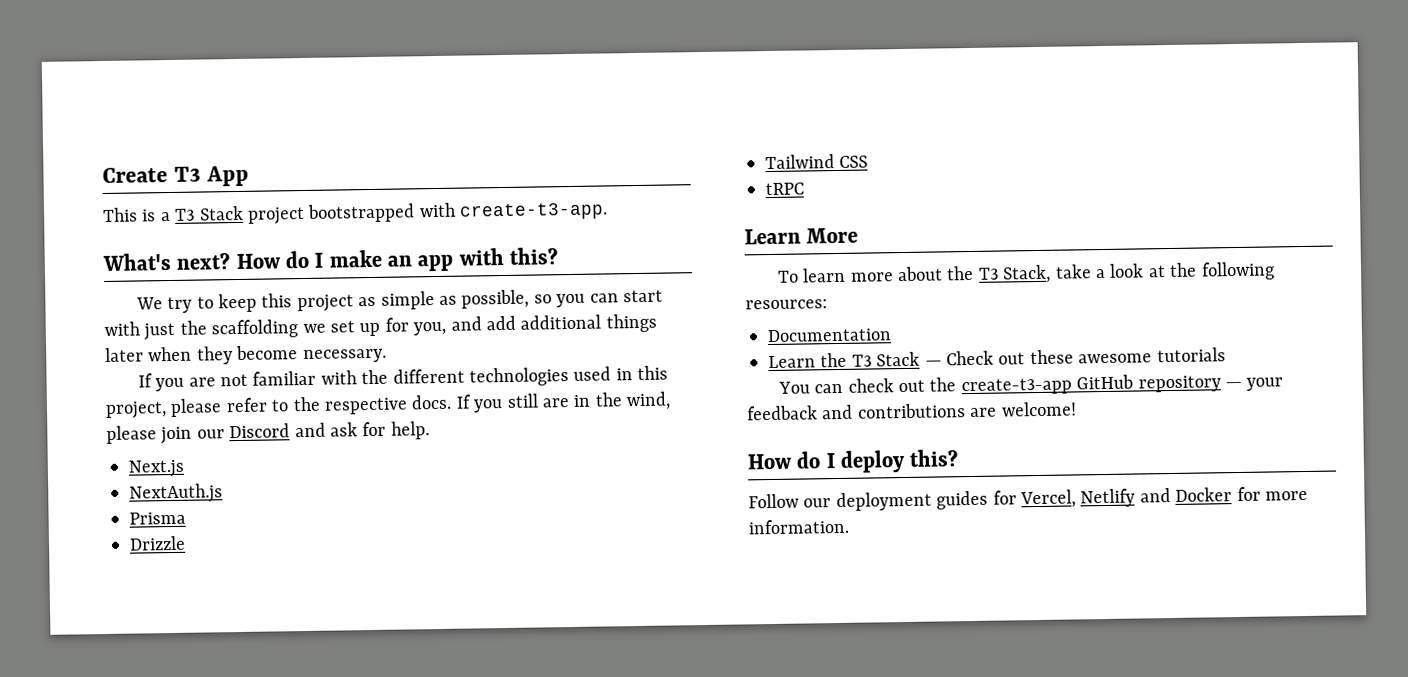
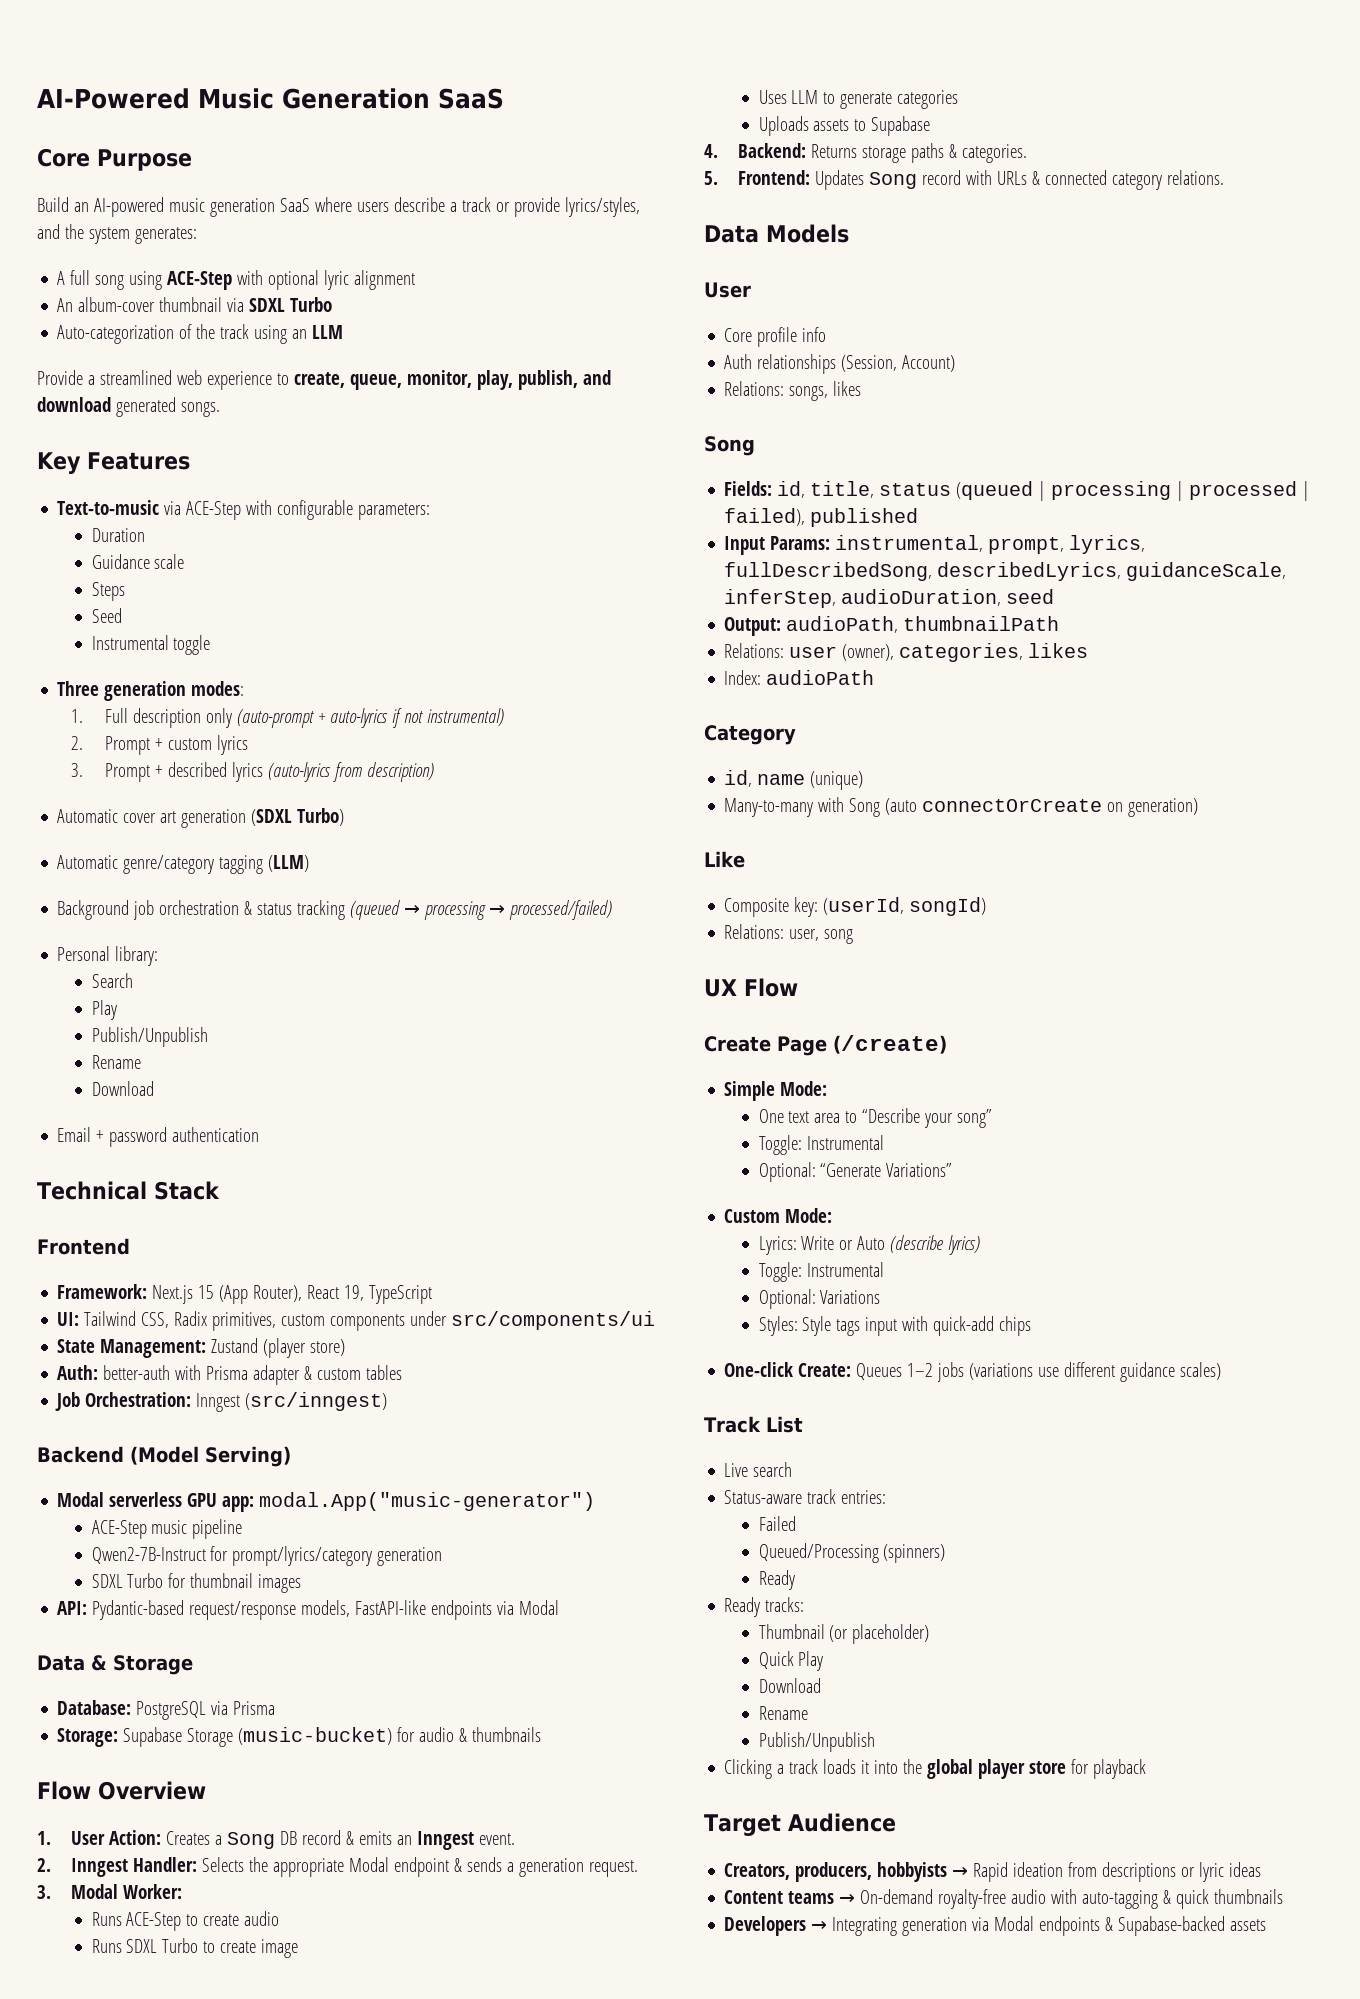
- Create T3 App
- This is a T3 Stack project bootstrapped with create-t3-app.
- What's next? How do I make an app with this?
- We try to keep this project as simple as possible, so you can start with just the scaffolding we set up for you, and add additional things later when they become necessary.
- If you are not familiar with the different technologies used in this project, please refer to the respective docs. If you still are in the wind, please join our Discord and ask for help.
- Next.js
- NextAuth.js
- Prisma
- Drizzle
- Tailwind CSS
- tRPC
- Learn More
- To learn more about the T3 Stack, take a look at the following resources:
- Documentation
- Learn the T3 Stack — Check out these awesome tutorials
- You can check out the create-t3-app GitHub repository — your feedback and contributions are welcome!
- How do I deploy this?
- Follow our deployment guides for Vercel, Netlify and Docker for more information.
+ AI-Powered Music Generation SaaS
+ Core Purpose
+ Build an AI-powered music generation SaaS where users describe a track or provide lyrics/styles, and the system generates:
+ A full song using ACE-Step with optional lyric alignment
+ An album-cover thumbnail via SDXL Turbo
+ Auto-categorization of the track using an LLM
+ Provide a streamlined web experience to create, queue, monitor, play, publish, and download generated songs.
+ Key Features
+ Text-to-music via ACE-Step with configurable parameters:
+ Duration
+ Guidance scale
+ Steps
+ Seed
+ Instrumental toggle
+ Three generation modes:
+ 1. Full description only (auto-prompt + auto-lyrics if not instrumental)
+ 2. Prompt + custom lyrics
+ 3. Prompt + described lyrics (auto-lyrics from description)
+ Automatic cover art generation (SDXL Turbo)
+ Automatic genre/category tagging (LLM)
+ Background job orchestration & status tracking (queued → processing → processed/failed)
+ Personal library:
+ Search
+ Play
+ Publish/Unpublish
+ Rename
+ Download
+ Email + password authentication
+ Technical Stack
+ Frontend
+ Framework: Next.js 15 (App Router), React 19, TypeScript
+ UI: Tailwind CSS, Radix primitives, custom components under src/components/ui
+ State Management: Zustand (player store)
+ Auth: better-auth with Prisma adapter & custom tables
+ Job Orchestration: Inngest (src/inngest)
+ Backend (Model Serving)
+ Modal serverless GPU app: modal.App("music-generator")
+ ACE-Step music pipeline
+ Qwen2-7B-Instruct for prompt/lyrics/category generation
+ SDXL Turbo for thumbnail images
+ API: Pydantic-based request/response models, FastAPI-like endpoints via Modal
+ Data & Storage
+ Database: PostgreSQL via Prisma
+ Storage: Supabase Storage (music-bucket) for audio & thumbnails
+ Flow Overview
+ 1. User Action: Creates a Song DB record & emits an Inngest event.
+ 2. Inngest Handler: Selects the appropriate Modal endpoint & sends a generation request.
+ 3. Modal Worker:
+ Runs ACE-Step to create audio
+ Runs SDXL Turbo to create image
+ Uses LLM to generate categories
+ Uploads assets to Supabase
+ 4. Backend: Returns storage paths & categories.
+ 5. Frontend: Updates Song record with URLs & connected category relations.
+ Data Models
+ User
+ Core profile info
+ Auth relationships (Session, Account)
+ Relations: songs, likes
+ Song
+ Fields: id, title, status (queued | processing | processed | failed), published
+ Input Params: instrumental, prompt, lyrics, fullDescribedSong, describedLyrics, guidanceScale, inferStep, audioDuration, seed
+ Output: audioPath, thumbnailPath
+ Relations: user (owner), categories, likes
+ Index: audioPath
+ Category
+ id, name (unique)
+ Many-to-many with Song (auto connectOrCreate on generation)
+ Like
+ Composite key: (userId, songId)
+ Relations: user, song
+ UX Flow
+ Create Page (/create)
+ Simple Mode:
+ One text area to “Describe your song”
+ Toggle: Instrumental
+ Optional: “Generate Variations”
+ Custom Mode:
+ Lyrics: Write or Auto (describe lyrics)
+ Toggle: Instrumental
+ Optional: Variations
+ Styles: Style tags input with quick-add chips
+ One-click Create: Queues 1–2 jobs (variations use different guidance scales)
+ Track List
+ Live search
+ Status-aware track entries:
+ Failed
+ Queued/Processing (spinners)
+ Ready
+ Ready tracks:
+ Thumbnail (or placeholder)
+ Quick Play
+ Download
+ Rename
+ Publish/Unpublish
+ Clicking a track loads it into the global player store for playback
+ Target Audience
+ Creators, producers, hobbyists → Rapid ideation from descriptions or lyric ideas
+ Content teams → On-demand royalty-free audio with auto-tagging & quick thumbnails
+ Developers → Integrating generation via Modal endpoints & Supabase-backed assets

